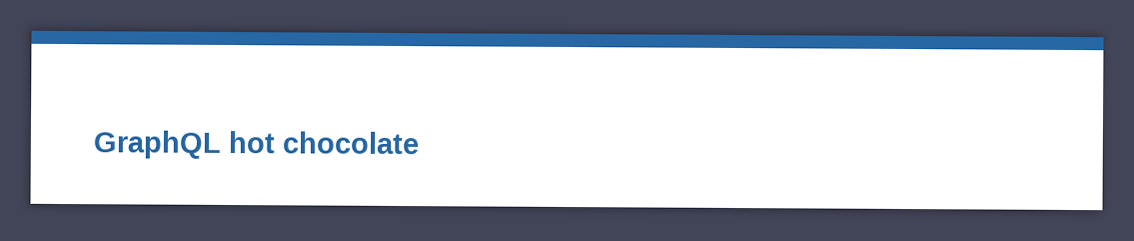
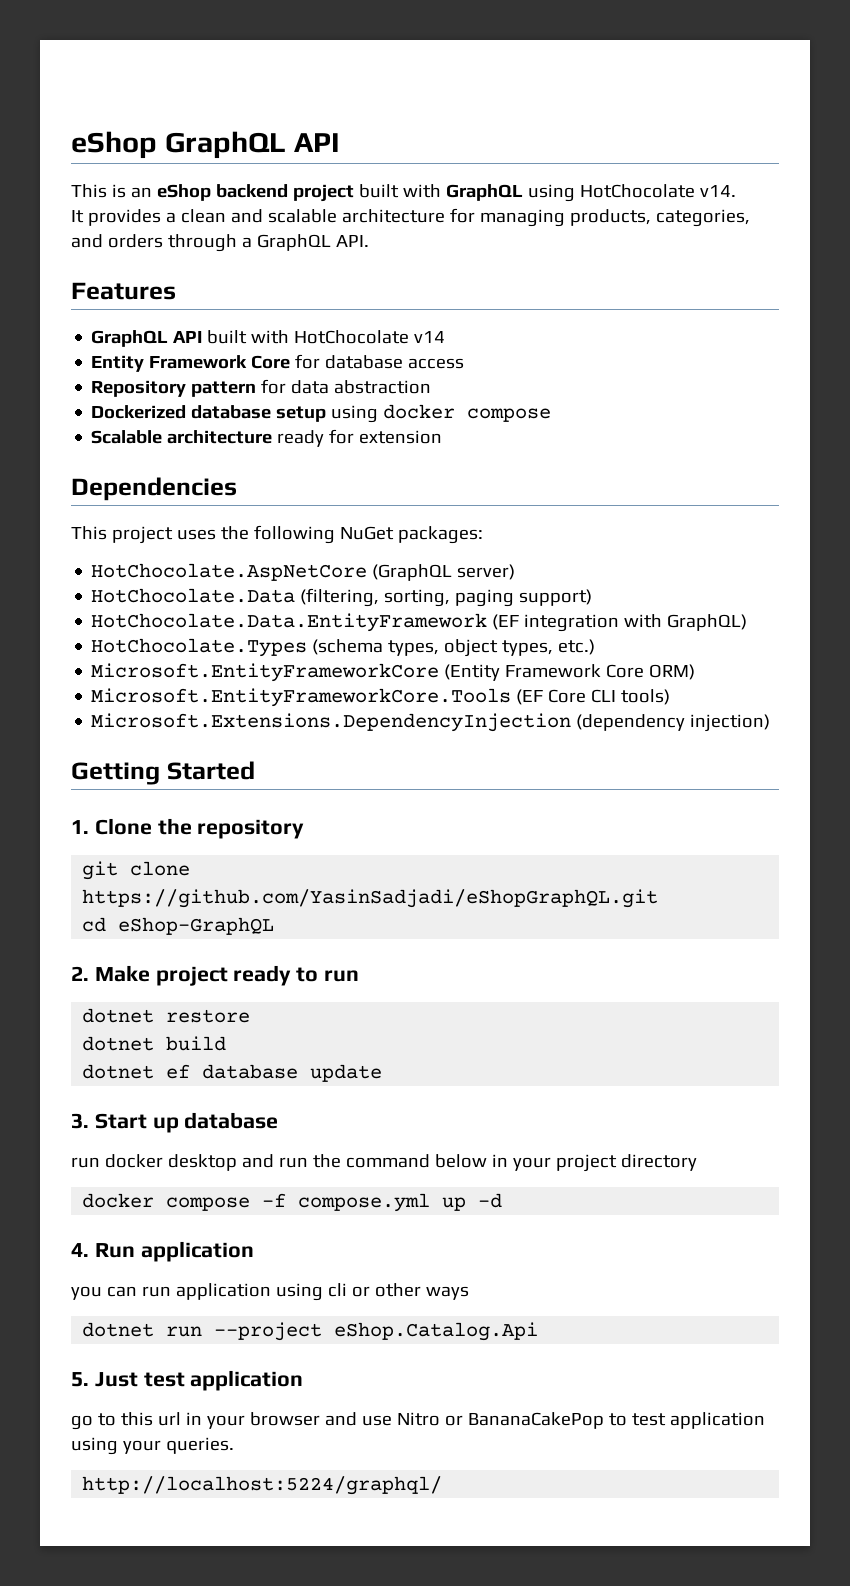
- GraphQL hot chocolate
+ eShop GraphQL API
+ This is an eShop backend project built with GraphQL using HotChocolate v14.
+ It provides a clean and scalable architecture for managing products, categories, and orders through a GraphQL API.
+ Features
+ GraphQL API built with HotChocolate v14
+ Entity Framework Core for database access
+ Repository pattern for data abstraction
+ Dockerized database setup using docker compose
+ Scalable architecture ready for extension
+ Dependencies
+ This project uses the following NuGet packages:
+ HotChocolate.AspNetCore (GraphQL server)
+ HotChocolate.Data (filtering, sorting, paging support)
+ HotChocolate.Data.EntityFramework (EF integration with GraphQL)
+ HotChocolate.Types (schema types, object types, etc.)
+ Microsoft.EntityFrameworkCore (Entity Framework Core ORM)
+ Microsoft.EntityFrameworkCore.Tools (EF Core CLI tools)
+ Microsoft.Extensions.DependencyInjection (dependency injection)
+ Getting Started
+ 1. Clone the repository
+ git clone https://github.com/YasinSadjadi/eShopGraphQL.git
+ cd eShop-GraphQL
+ 2. Make project ready to run
+ dotnet restore
+ dotnet build
+ dotnet ef database update
+ 3. Start up database
+ run docker desktop and run the command below in your project directory
+ docker compose -f compose.yml up -d
+ 4. Run application
+ you can run application using cli or other ways
+ dotnet run --project eShop.Catalog.Api
+ 5. Just test application
+ go to this url in your browser and use Nitro or BananaCakePop to test application using your queries.
+ http://localhost:5224/graphql/

